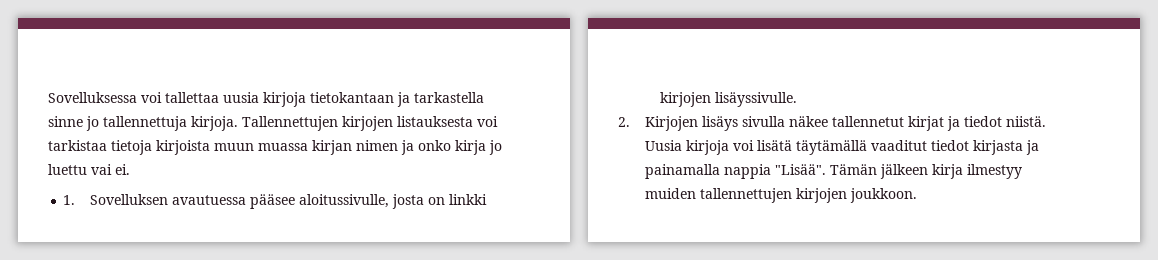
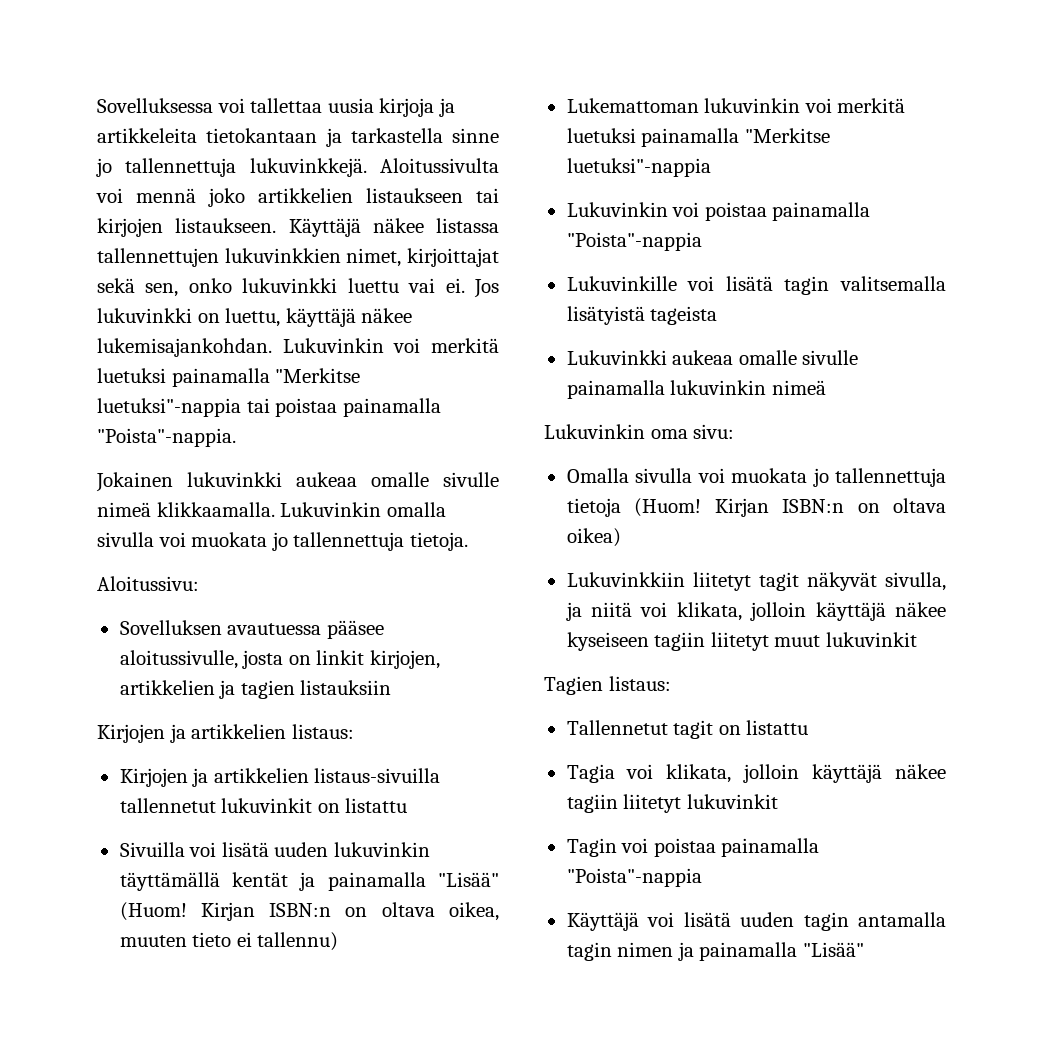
- Sovelluksessa voi tallettaa uusia kirjoja tietokantaan ja tarkastella sinne jo tallennettuja kirjoja. Tallennettujen kirjojen listauksesta voi tarkistaa tietoja kirjoista muun muassa kirjan nimen ja onko kirja jo luettu vai ei.
- 1. Sovelluksen avautuessa pääsee aloitussivulle, josta on linkki kirjojen lisäyssivulle.
- 2. Kirjojen lisäys sivulla näkee tallennetut kirjat ja tiedot niistä. Uusia kirjoja voi lisätä täytämällä vaaditut tiedot kirjasta ja painamalla nappia "Lisää". Tämän jälkeen kirja ilmestyy muiden tallennettujen kirjojen joukkoon.
+ Sovelluksessa voi tallettaa uusia kirjoja ja artikkeleita tietokantaan ja tarkastella sinne jo tallennettuja lukuvinkkejä. Aloitussivulta voi mennä joko artikkelien listaukseen tai kirjojen listaukseen. Käyttäjä näkee listassa tallennettujen lukuvinkkien nimet, kirjoittajat sekä sen, onko lukuvinkki luettu vai ei. Jos lukuvinkki on luettu, käyttäjä näkee lukemisajankohdan. Lukuvinkin voi merkitä luetuksi painamalla "Merkitse luetuksi"-nappia tai poistaa painamalla "Poista"-nappia.
+ Jokainen lukuvinkki aukeaa omalle sivulle nimeä klikkaamalla. Lukuvinkin omalla sivulla voi muokata jo tallennettuja tietoja.
+ Aloitussivu:
+ Sovelluksen avautuessa pääsee aloitussivulle, josta on linkit kirjojen, artikkelien ja tagien listauksiin
+ Kirjojen ja artikkelien listaus:
+ Kirjojen ja artikkelien listaus-sivuilla tallennetut lukuvinkit on listattu
+ Sivuilla voi lisätä uuden lukuvinkin täyttämällä kentät ja painamalla "Lisää" (Huom! Kirjan ISBN:n on oltava oikea, muuten tieto ei tallennu)
+ Lukemattoman lukuvinkin voi merkitä luetuksi painamalla "Merkitse luetuksi"-nappia
+ Lukuvinkin voi poistaa painamalla "Poista"-nappia
+ Lukuvinkille voi lisätä tagin valitsemalla lisätyistä tageista
+ Lukuvinkki aukeaa omalle sivulle painamalla lukuvinkin nimeä
+ Lukuvinkin oma sivu:
+ Omalla sivulla voi muokata jo tallennettuja tietoja (Huom! Kirjan ISBN:n on oltava oikea)
+ Lukuvinkkiin liitetyt tagit näkyvät sivulla, ja niitä voi klikata, jolloin käyttäjä näkee kyseiseen tagiin liitetyt muut lukuvinkit
+ Tagien listaus:
+ Tallennetut tagit on listattu
+ Tagia voi klikata, jolloin käyttäjä näkee tagiin liitetyt lukuvinkit
+ Tagin voi poistaa painamalla "Poista"-nappia
+ Käyttäjä voi lisätä uuden tagin antamalla tagin nimen ja painamalla "Lisää"

